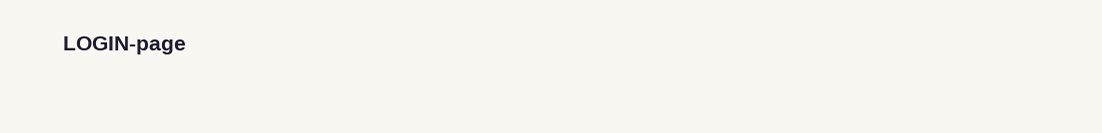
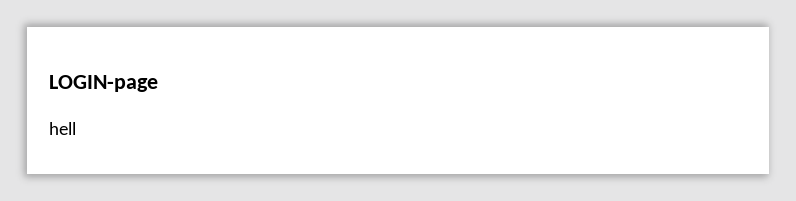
+ hell

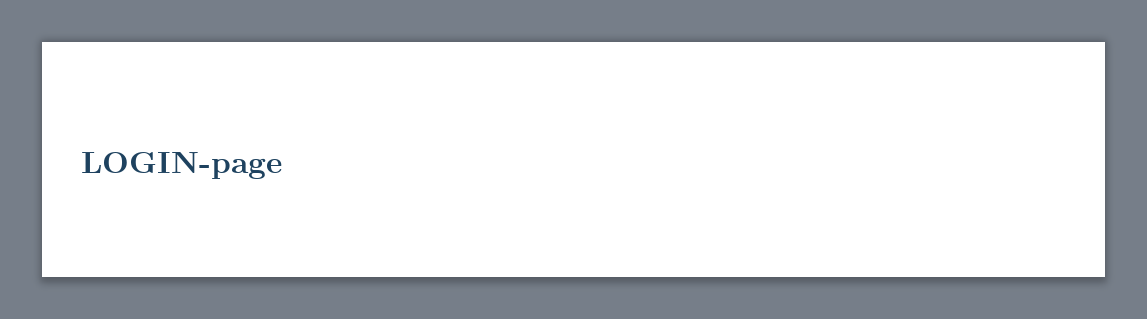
- hell

